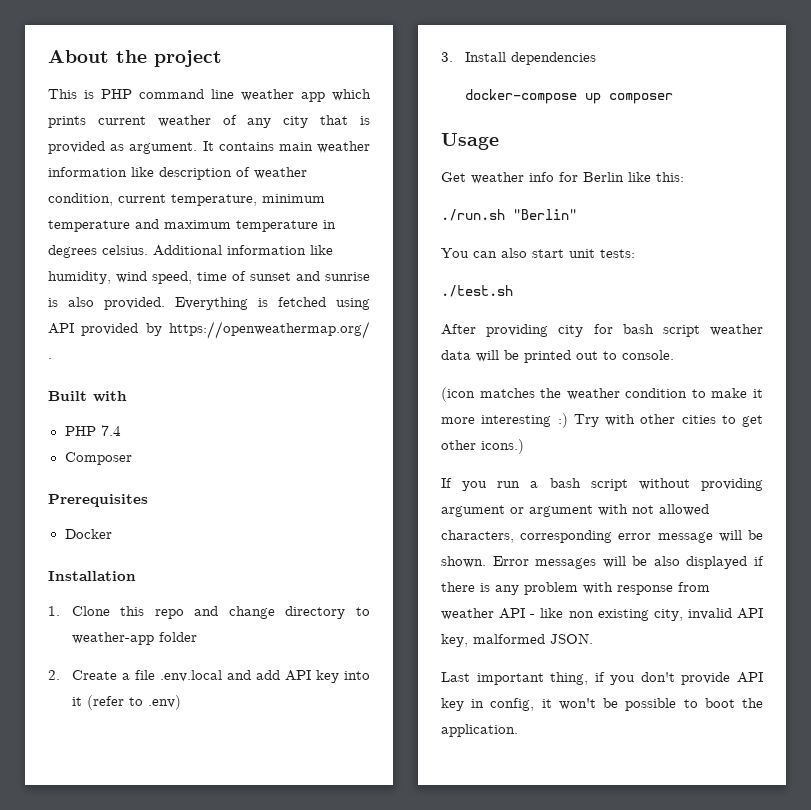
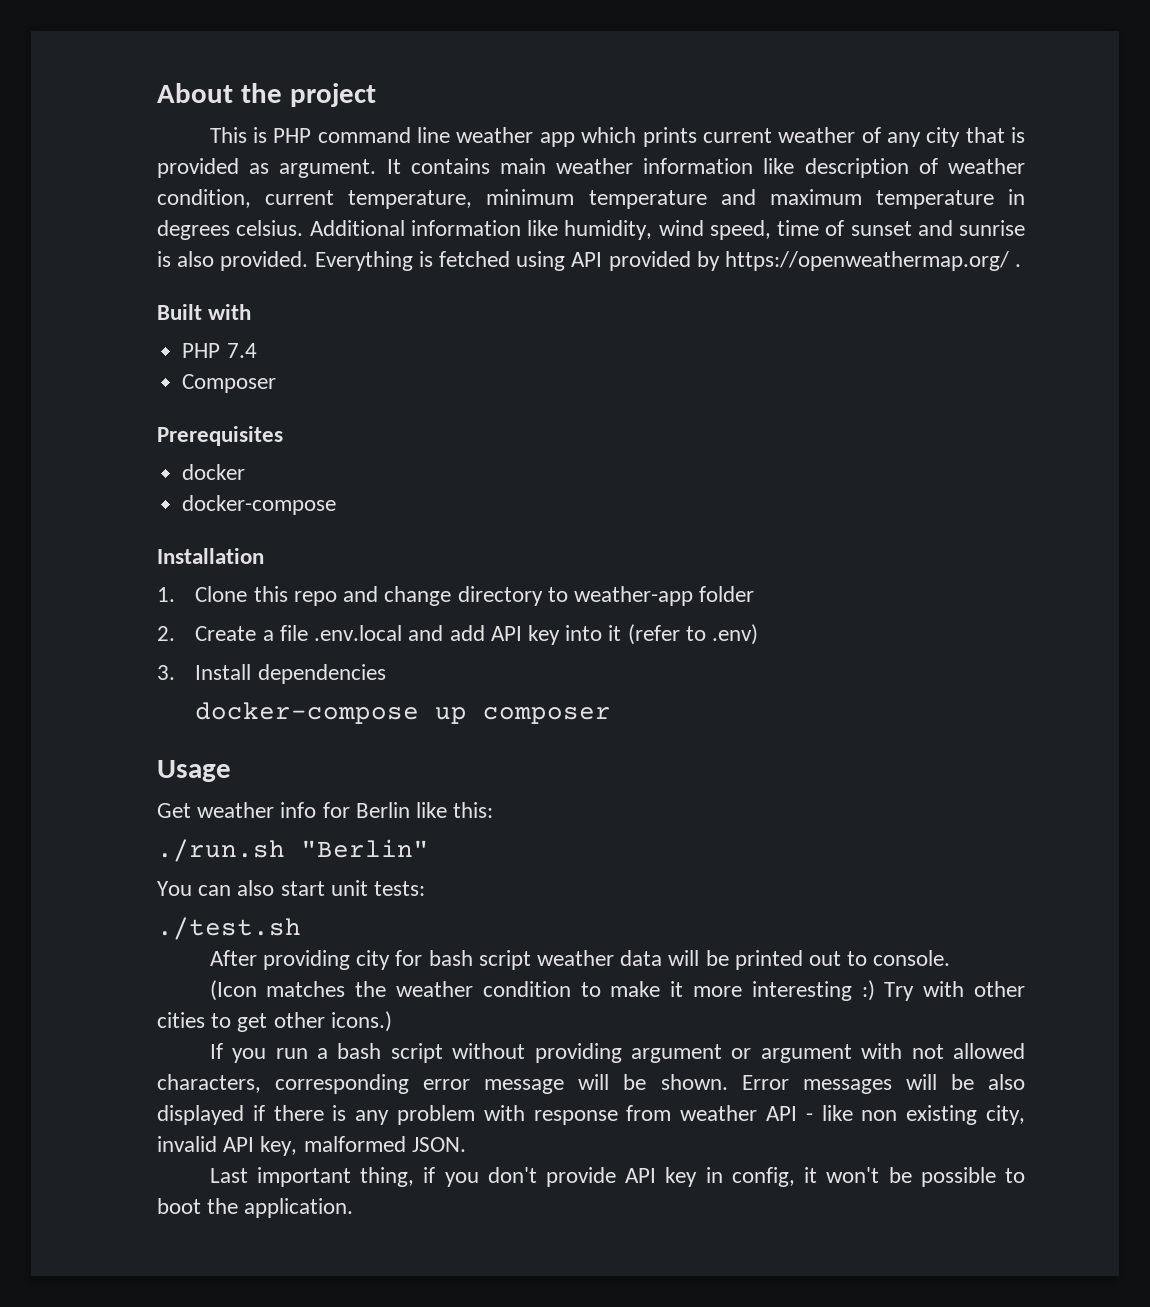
- Docker
+ docker
+ docker-compose
- (icon matches the weather condition to make it more interesting :) Try with other cities to get other icons.)
+ (Icon matches the weather condition to make it more interesting :) Try with other cities to get other icons.)

